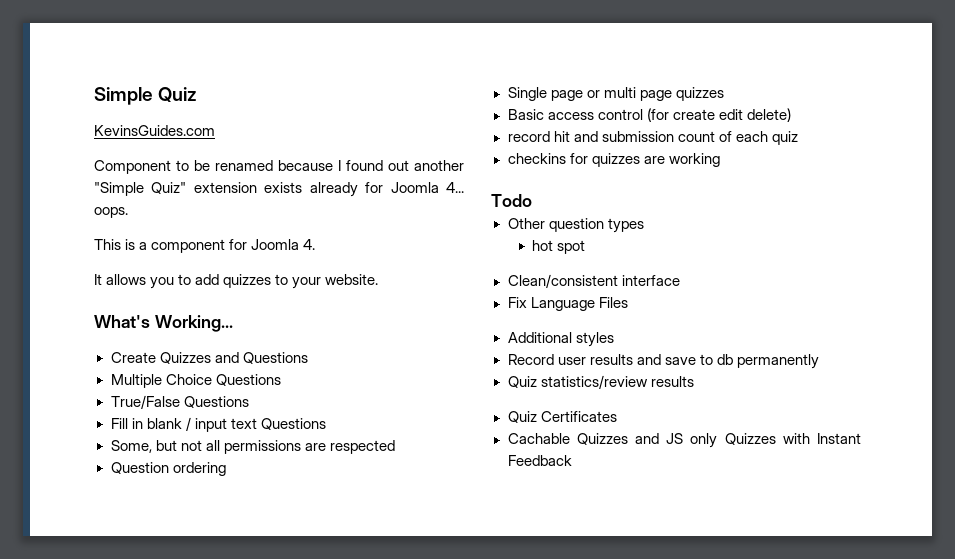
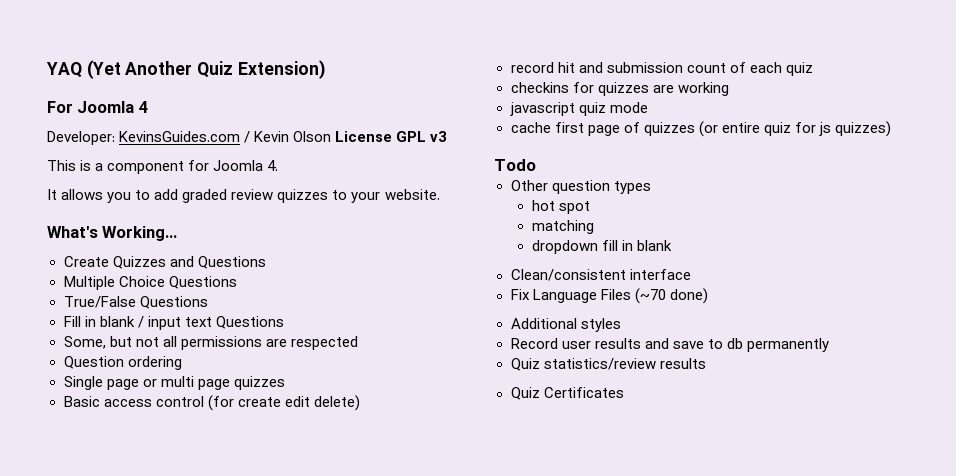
- Simple Quiz
- KevinsGuides.com
- Component to be renamed because I found out another "Simple Quiz" extension exists already for Joomla 4... oops.
+ YAQ (Yet Another Quiz Extension)
+ For Joomla 4
+ Developer: KevinsGuides.com / Kevin Olson License GPL v3
- It allows you to add quizzes to your website.
+ It allows you to add graded review quizzes to your website.
+ javascript quiz mode
+ cache first page of quizzes (or entire quiz for js quizzes)
+ matching
+ dropdown fill in blank
- Fix Language Files
+ Fix Language Files (~70 done)
- Cachable Quizzes and JS only Quizzes with Instant Feedback

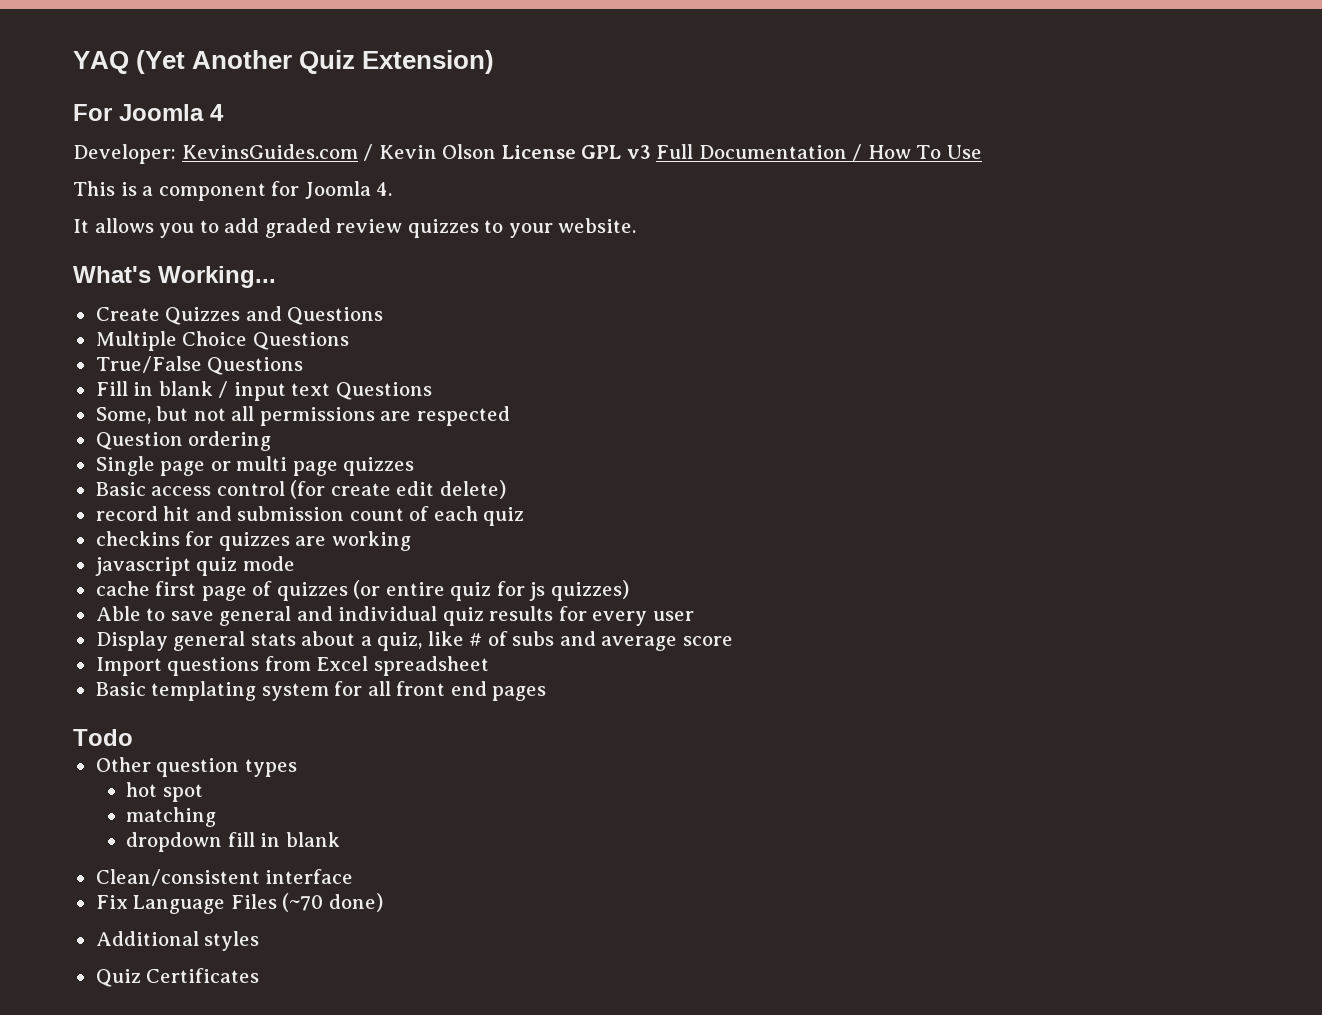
- Developer: KevinsGuides.com / Kevin Olson License GPL v3
+ Developer: KevinsGuides.com / Kevin Olson License GPL v3 Full Documentation / How To Use
+ Able to save general and individual quiz results for every user
+ Display general stats about a quiz, like # of subs and average score
+ Import questions from Excel spreadsheet
+ Basic templating system for all front end pages
- Record user results and save to db permanently
- Quiz statistics/review results

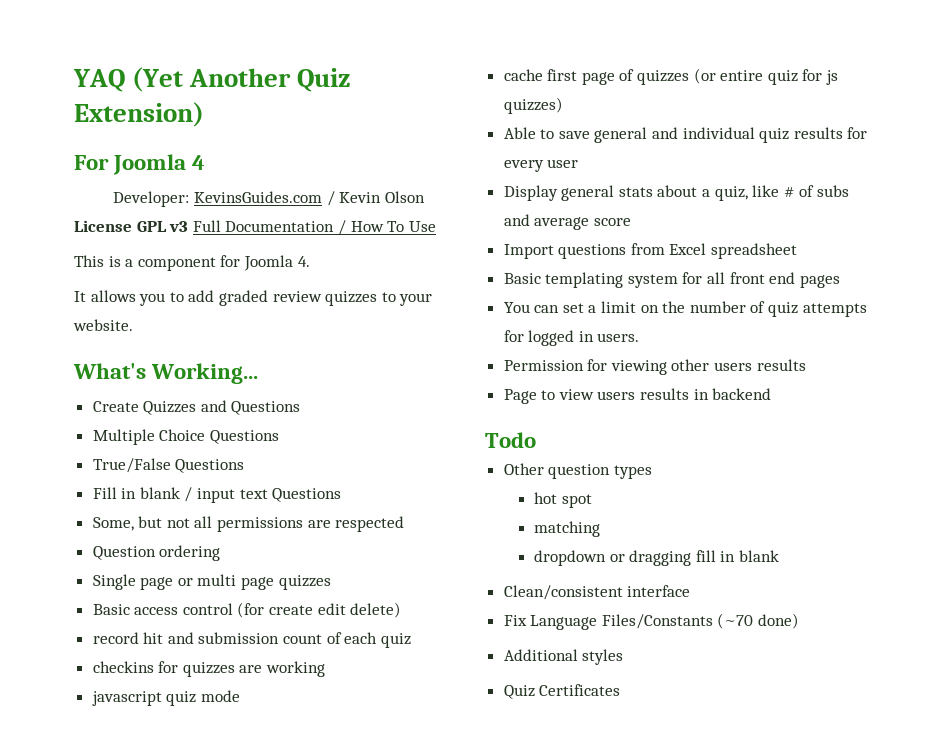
+ You can set a limit on the number of quiz attempts for logged in users.
+ Permission for viewing other users results
+ Page to view users results in backend
- dropdown fill in blank
+ dropdown or dragging fill in blank
- Fix Language Files (~70 done)
+ Fix Language Files/Constants (~70 done)

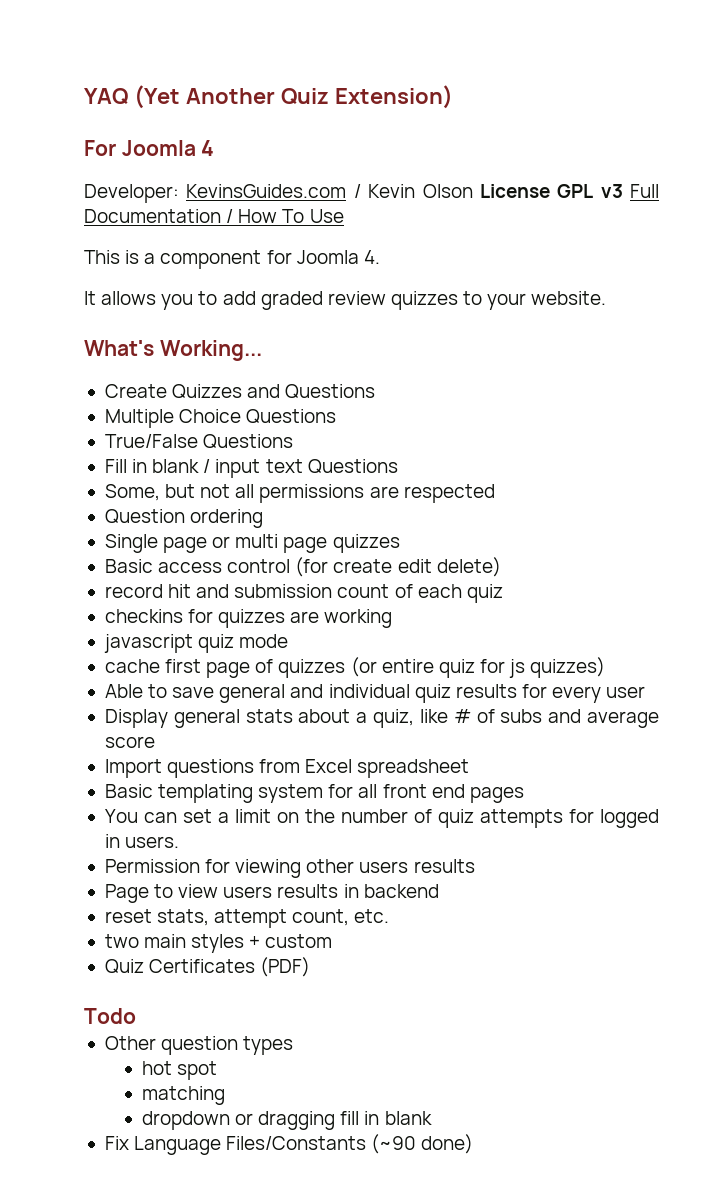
+ reset stats, attempt count, etc.
+ two main styles + custom
+ Quiz Certificates (PDF)
- Clean/consistent interface
- Fix Language Files/Constants (~70 done)
+ Fix Language Files/Constants (~90 done)
- Additional styles
- Quiz Certificates

